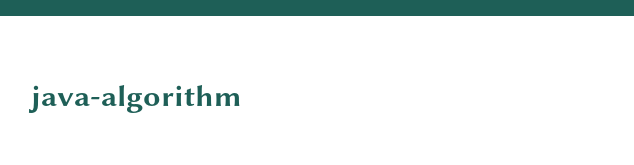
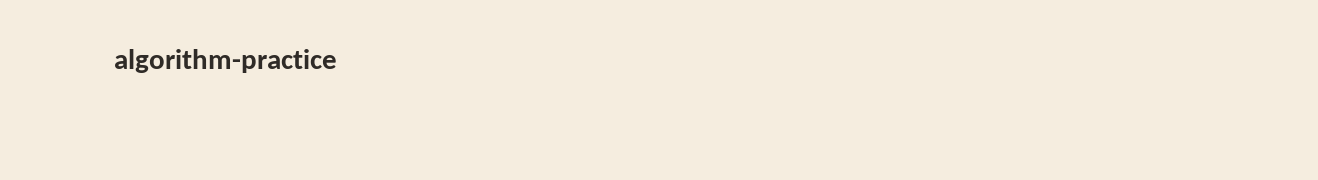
- java-algorithm
+ algorithm-practice

